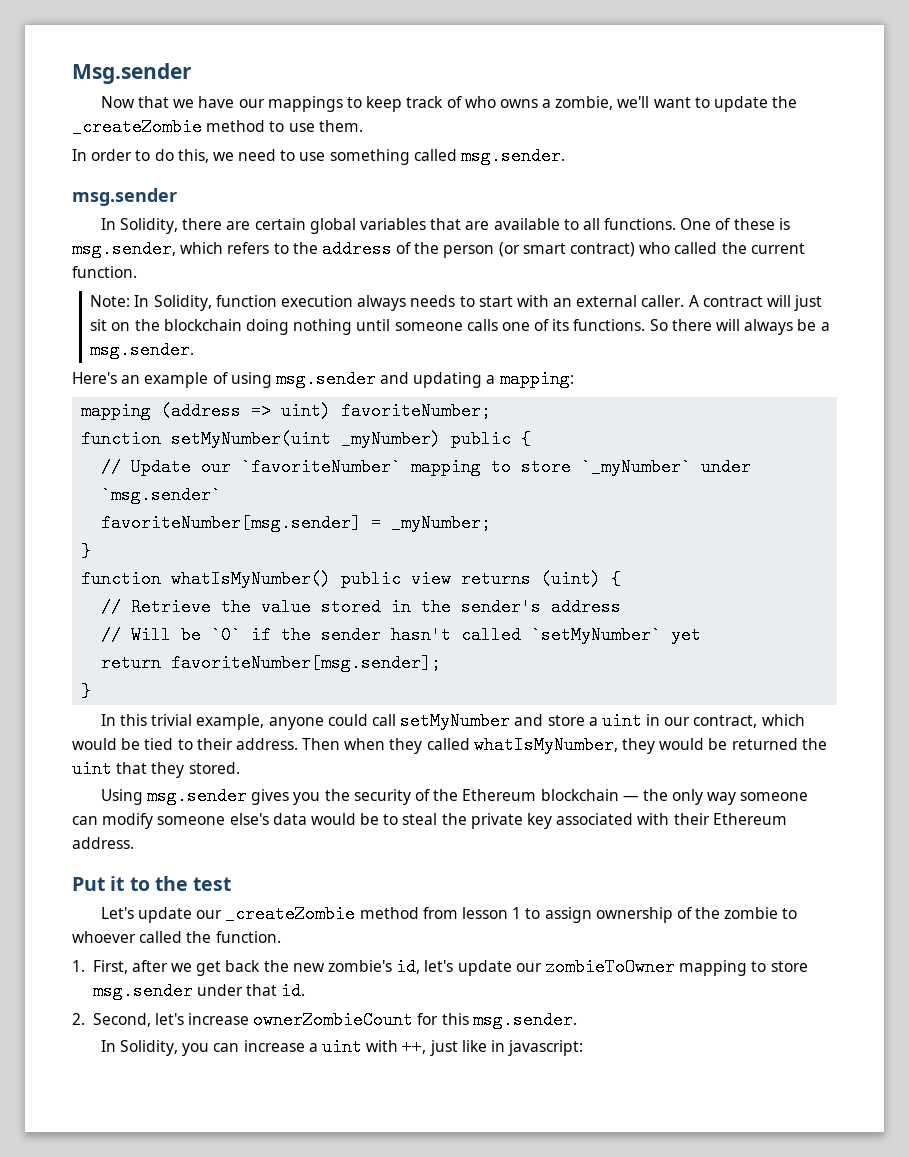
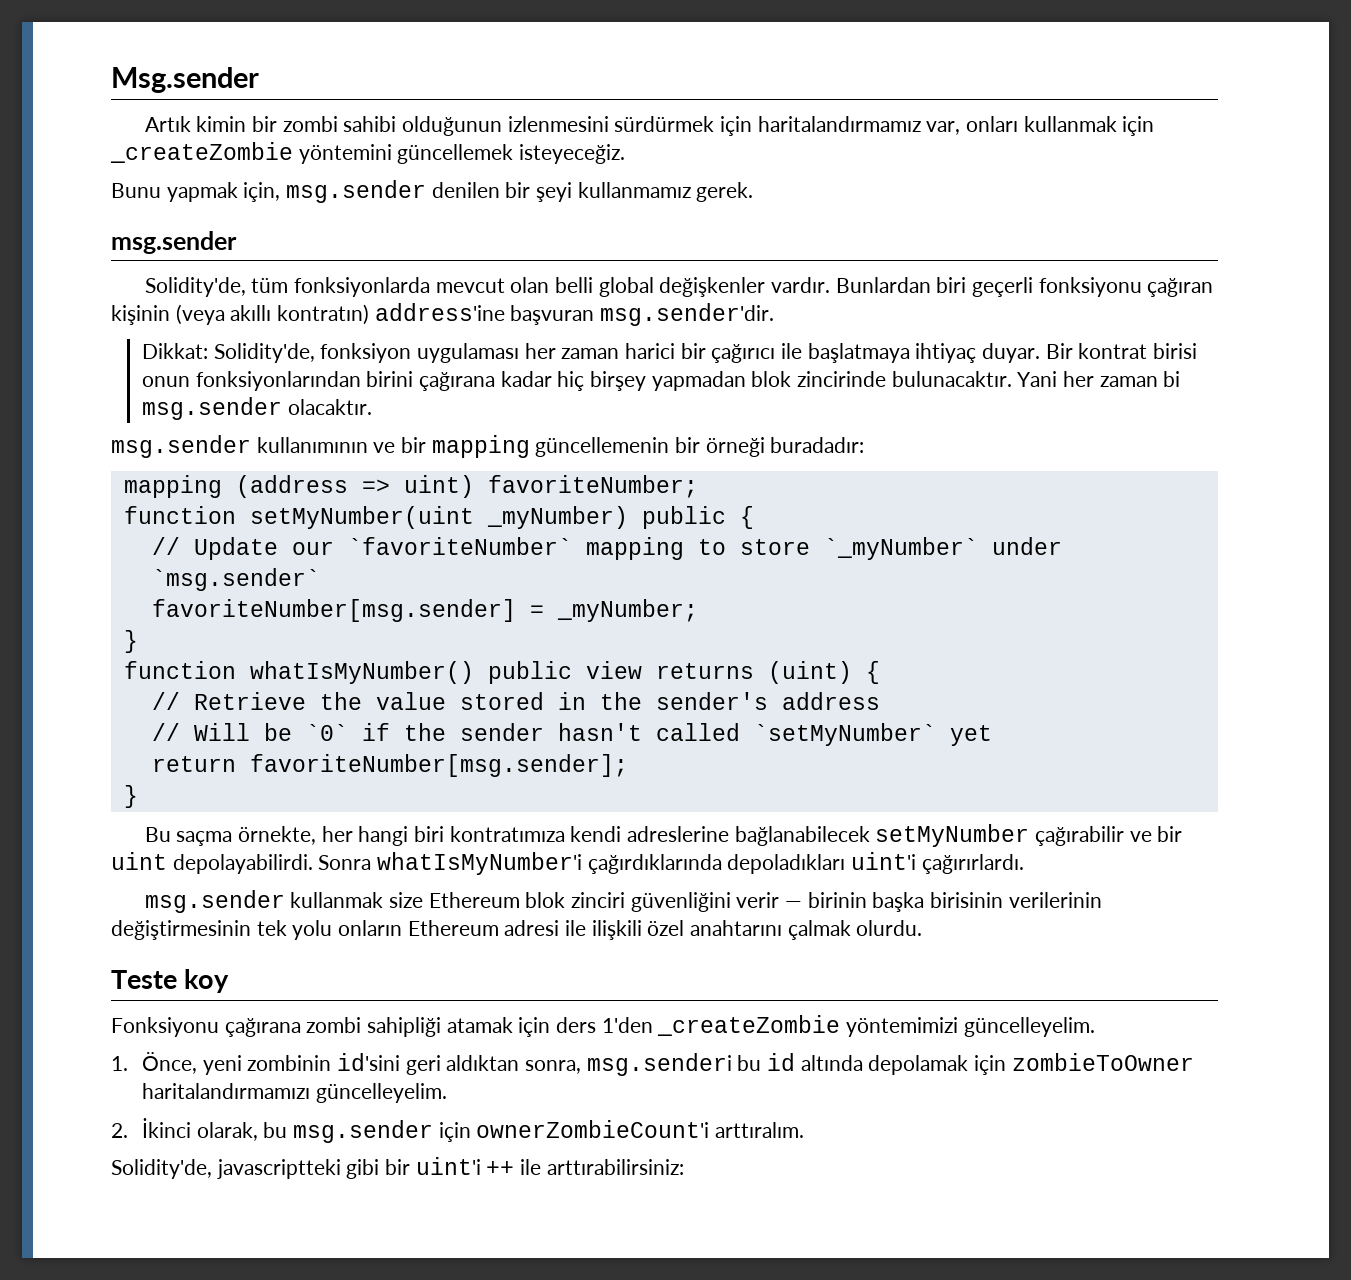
- Now that we have our mappings to keep track of who owns a zombie, we'll want to update the _createZombie method to use them.
- In order to do this, we need to use something called msg.sender.
+ Artık kimin bir zombi sahibi olduğunun izlenmesini sürdürmek için haritalandırmamız var, onları kullanmak için _createZombie yöntemini güncellemek isteyeceğiz.
+ Bunu yapmak için, msg.sender denilen bir şeyi kullanmamız gerek.
  msg.sender
- In Solidity, there are certain global variables that are available to all functions. One of these is msg.sender, which refers to the address of the person (or smart contract) who called the current function.
- Note: In Solidity, function execution always needs to start with an external caller. A contract will just sit on the blockchain doing nothing until someone calls one of its functions. So there will always be a msg.sender.
- Here's an example of using msg.sender and updating a mapping:
+ Solidity'de, tüm fonksiyonlarda mevcut olan belli global değişkenler vardır. Bunlardan biri geçerli fonksiyonu çağıran kişinin (veya akıllı kontratın) address'ine başvuran msg.sender'dir.
+ Dikkat: Solidity'de, fonksiyon uygulaması her zaman harici bir çağırıcı ile başlatmaya ihtiyaç duyar. Bir kontrat birisi onun fonksiyonlarından birini çağırana kadar hiç birşey yapmadan blok zincirinde bulunacaktır. Yani her zaman bi msg.sender olacaktır.
+ msg.sender kullanımının ve bir mapping güncellemenin bir örneği buradadır:
- In this trivial example, anyone could call setMyNumber and store a uint in our contract, which would be tied to their address. Then when they called whatIsMyNumber, they would be returned the uint that they stored.
- Using msg.sender gives you the security of the Ethereum blockchain — the only way someone can modify someone else's data would be to steal the private key associated with their Ethereum address.
- Put it to the test
- Let's update our _createZombie method from lesson 1 to assign ownership of the zombie to whoever called the function.
- 1. First, after we get back the new zombie's id, let's update our zombieToOwner mapping to store msg.sender under that id.
- 2. Second, let's increase ownerZombieCount for this msg.sender.
- In Solidity, you can increase a uint with ++, just like in javascript:
+ Bu saçma örnekte, her hangi biri kontratımıza kendi adreslerine bağlanabilecek setMyNumber çağırabilir ve bir uint depolayabilirdi. Sonra whatIsMyNumber'i çağırdıklarında depoladıkları uint'i çağırırlardı.
+ msg.sender kullanmak size Ethereum blok zinciri güvenliğini verir — birinin başka birisinin verilerinin değiştirmesinin tek yolu onların Ethereum adresi ile ilişkili özel anahtarını çalmak olurdu.
+ Teste koy
+ Fonksiyonu çağırana zombi sahipliği atamak için ders 1'den _createZombie yöntemimizi güncelleyelim.
+ 1. Önce, yeni zombinin id'sini geri aldıktan sonra, msg.senderi bu id altında depolamak için zombieToOwner haritalandırmamızı güncelleyelim.
+ 2. İkinci olarak, bu msg.sender için ownerZombieCount'i arttıralım.
+ Solidity'de, javascriptteki gibi bir uint'i ++ ile arttırabilirsiniz:

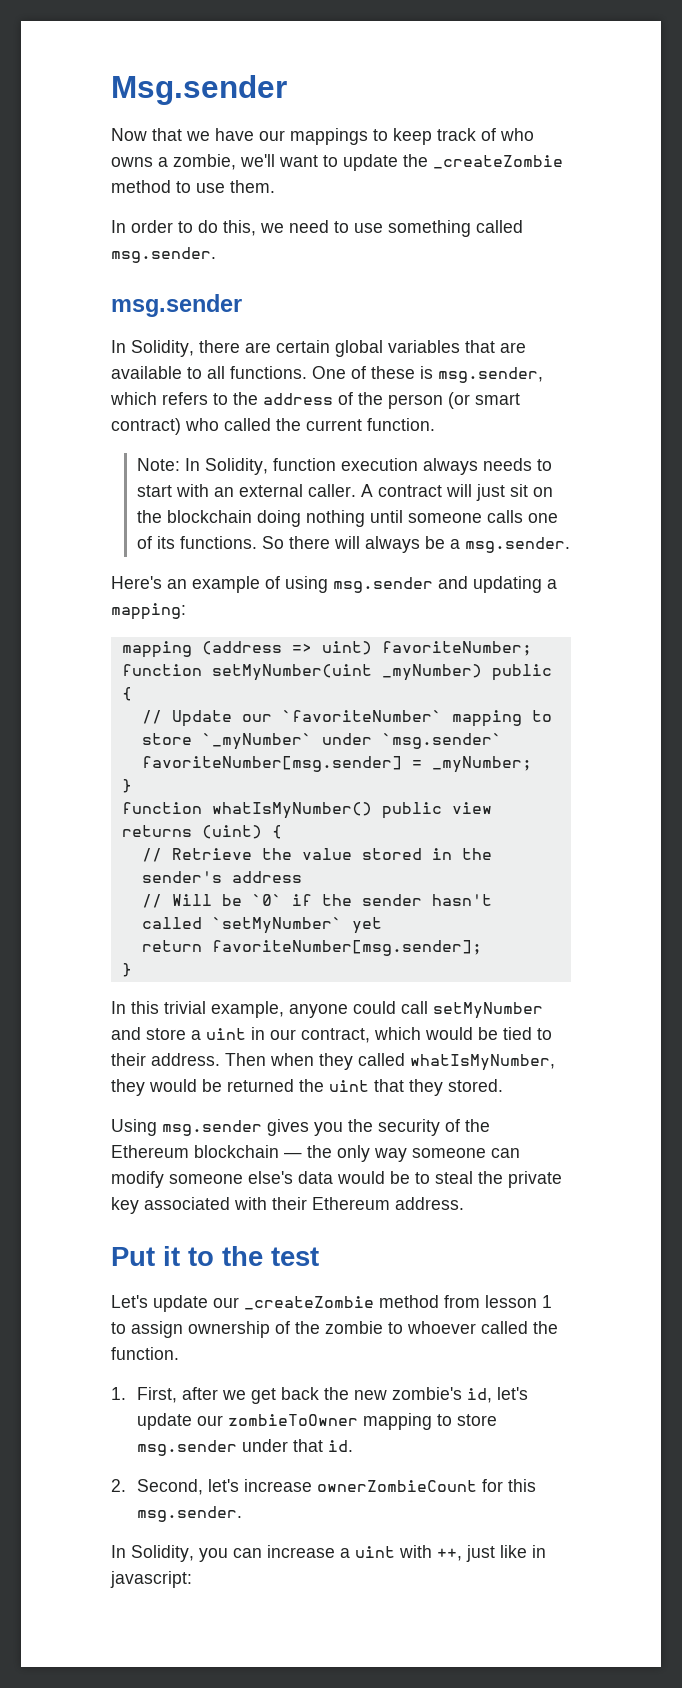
- Artık kimin bir zombi sahibi olduğunun izlenmesini sürdürmek için haritalandırmamız var, onları kullanmak için _createZombie yöntemini güncellemek isteyeceğiz.
- Bunu yapmak için, msg.sender denilen bir şeyi kullanmamız gerek.
+ Now that we have our mappings to keep track of who owns a zombie, we'll want to update the _createZombie method to use them.
+ In order to do this, we need to use something called msg.sender.
  msg.sender
- Solidity'de, tüm fonksiyonlarda mevcut olan belli global değişkenler vardır. Bunlardan biri geçerli fonksiyonu çağıran kişinin (veya akıllı kontratın) address'ine başvuran msg.sender'dir.
- Dikkat: Solidity'de, fonksiyon uygulaması her zaman harici bir çağırıcı ile başlatmaya ihtiyaç duyar. Bir kontrat birisi onun fonksiyonlarından birini çağırana kadar hiç birşey yapmadan blok zincirinde bulunacaktır. Yani her zaman bi msg.sender olacaktır.
- msg.sender kullanımının ve bir mapping güncellemenin bir örneği buradadır:
+ In Solidity, there are certain global variables that are available to all functions. One of these is msg.sender, which refers to the address of the person (or smart contract) who called the current function.
+ Note: In Solidity, function execution always needs to start with an external caller. A contract will just sit on the blockchain doing nothing until someone calls one of its functions. So there will always be a msg.sender.
+ Here's an example of using msg.sender and updating a mapping:
- Bu saçma örnekte, her hangi biri kontratımıza kendi adreslerine bağlanabilecek setMyNumber çağırabilir ve bir uint depolayabilirdi. Sonra whatIsMyNumber'i çağırdıklarında depoladıkları uint'i çağırırlardı.
- msg.sender kullanmak size Ethereum blok zinciri güvenliğini verir — birinin başka birisinin verilerinin değiştirmesinin tek yolu onların Ethereum adresi ile ilişkili özel anahtarını çalmak olurdu.
- Teste koy
- Fonksiyonu çağırana zombi sahipliği atamak için ders 1'den _createZombie yöntemimizi güncelleyelim.
- 1. Önce, yeni zombinin id'sini geri aldıktan sonra, msg.senderi bu id altında depolamak için zombieToOwner haritalandırmamızı güncelleyelim.
- 2. İkinci olarak, bu msg.sender için ownerZombieCount'i arttıralım.
- Solidity'de, javascriptteki gibi bir uint'i ++ ile arttırabilirsiniz:
+ In this trivial example, anyone could call setMyNumber and store a uint in our contract, which would be tied to their address. Then when they called whatIsMyNumber, they would be returned the uint that they stored.
+ Using msg.sender gives you the security of the Ethereum blockchain — the only way someone can modify someone else's data would be to steal the private key associated with their Ethereum address.
+ Put it to the test
+ Let's update our _createZombie method from lesson 1 to assign ownership of the zombie to whoever called the function.
+ 1. First, after we get back the new zombie's id, let's update our zombieToOwner mapping to store msg.sender under that id.
+ 2. Second, let's increase ownerZombieCount for this msg.sender.
+ In Solidity, you can increase a uint with ++, just like in javascript:

